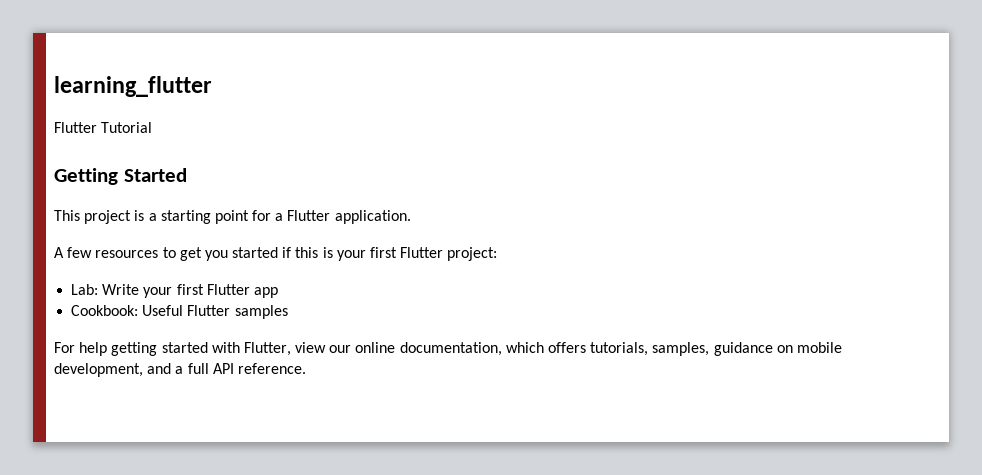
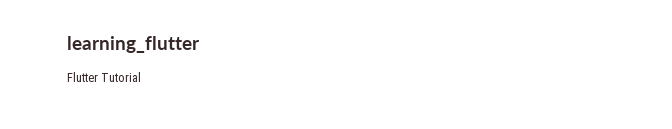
- Getting Started
- This project is a starting point for a Flutter application.
- A few resources to get you started if this is your first Flutter project:
- Lab: Write your first Flutter app
- Cookbook: Useful Flutter samples
- For help getting started with Flutter, view our online documentation, which offers tutorials, samples, guidance on mobile development, and a full API reference.

